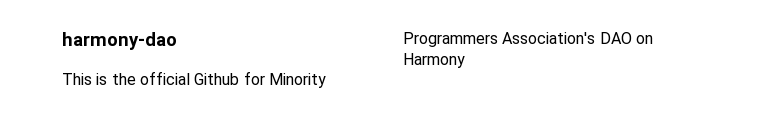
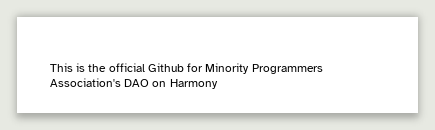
- harmony-dao

